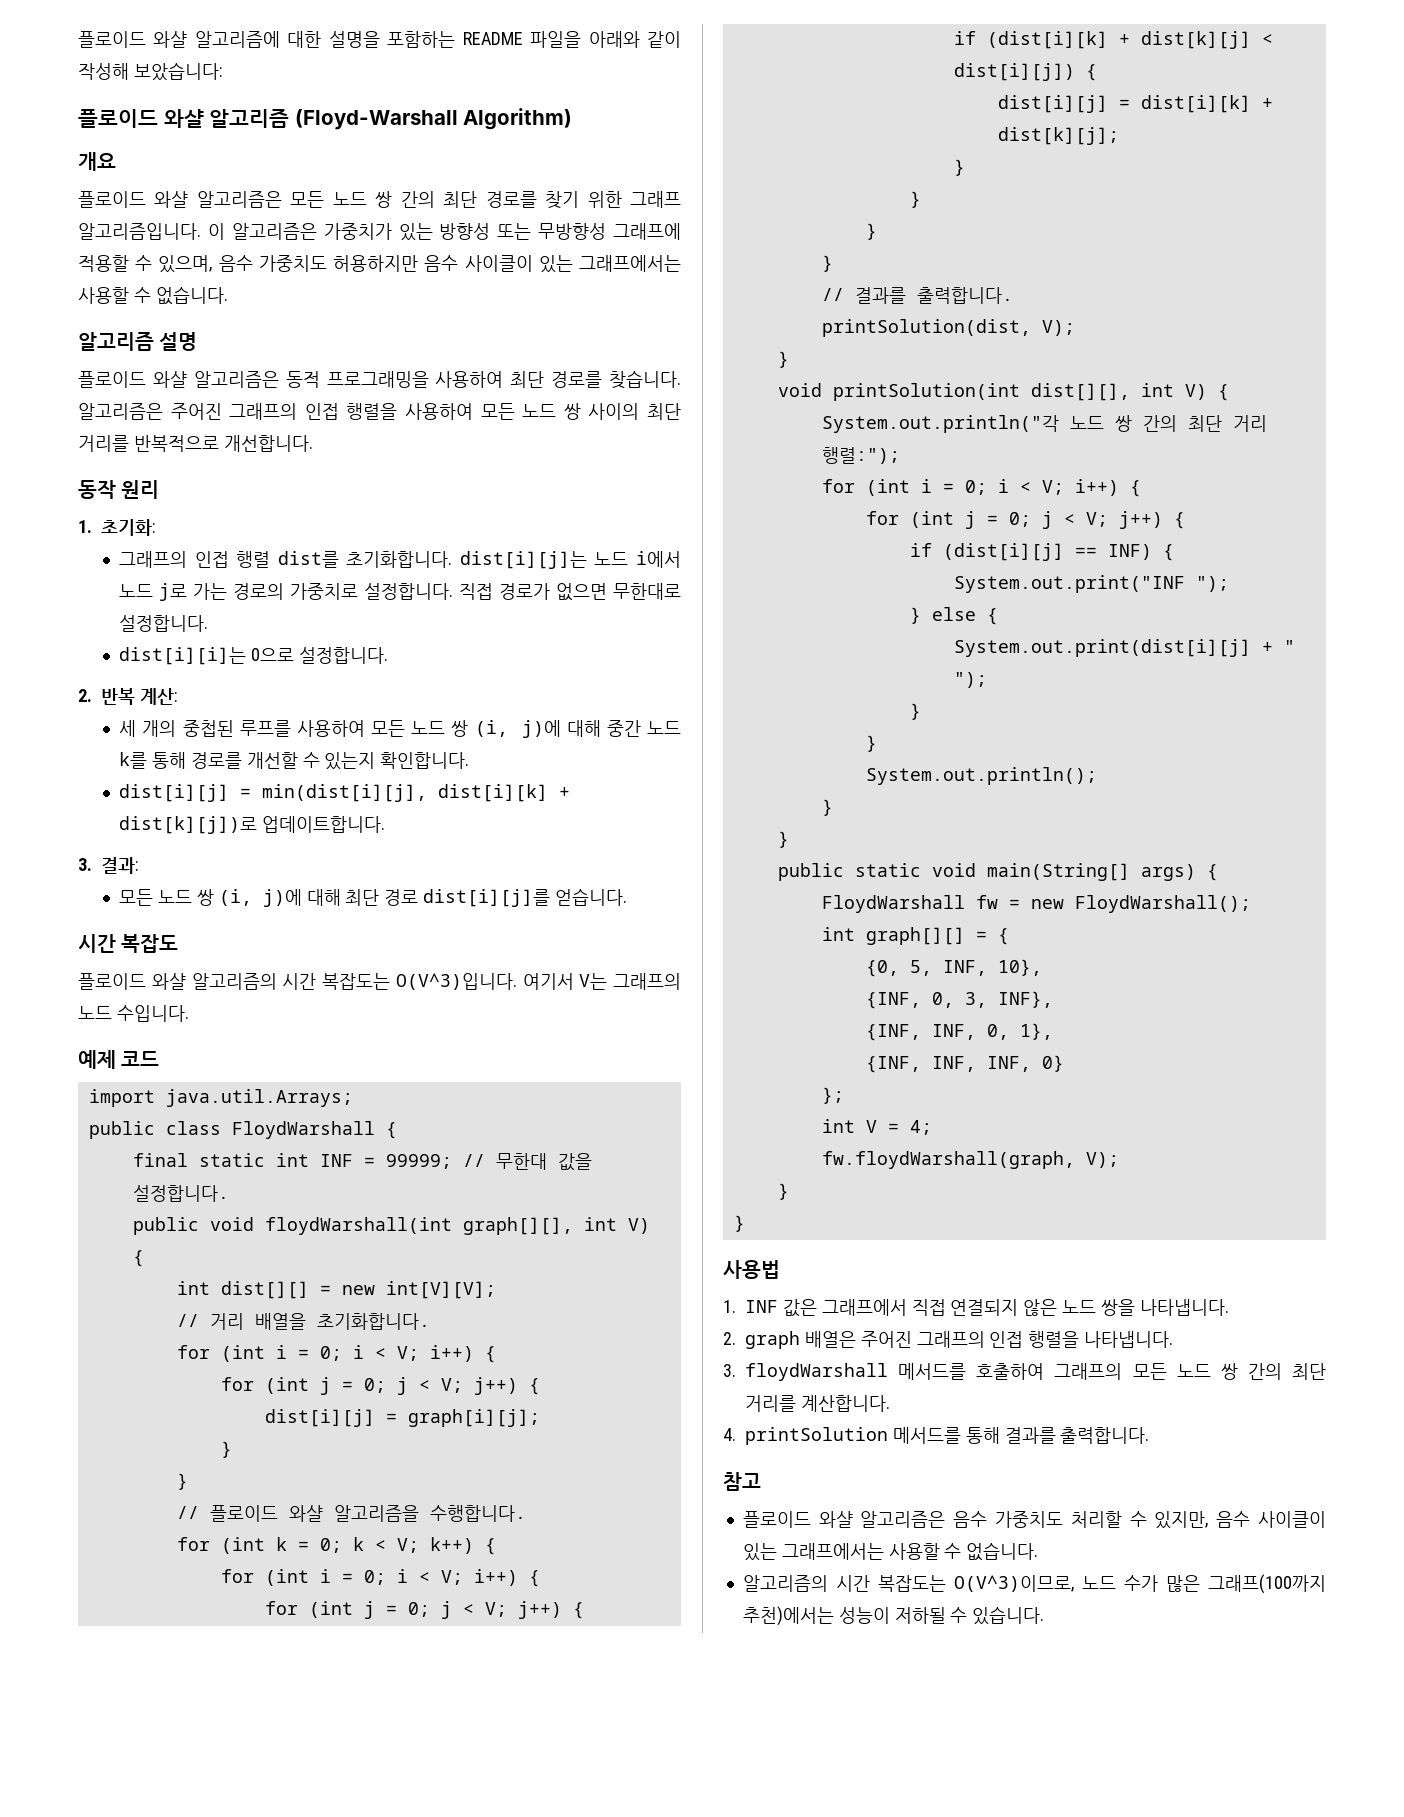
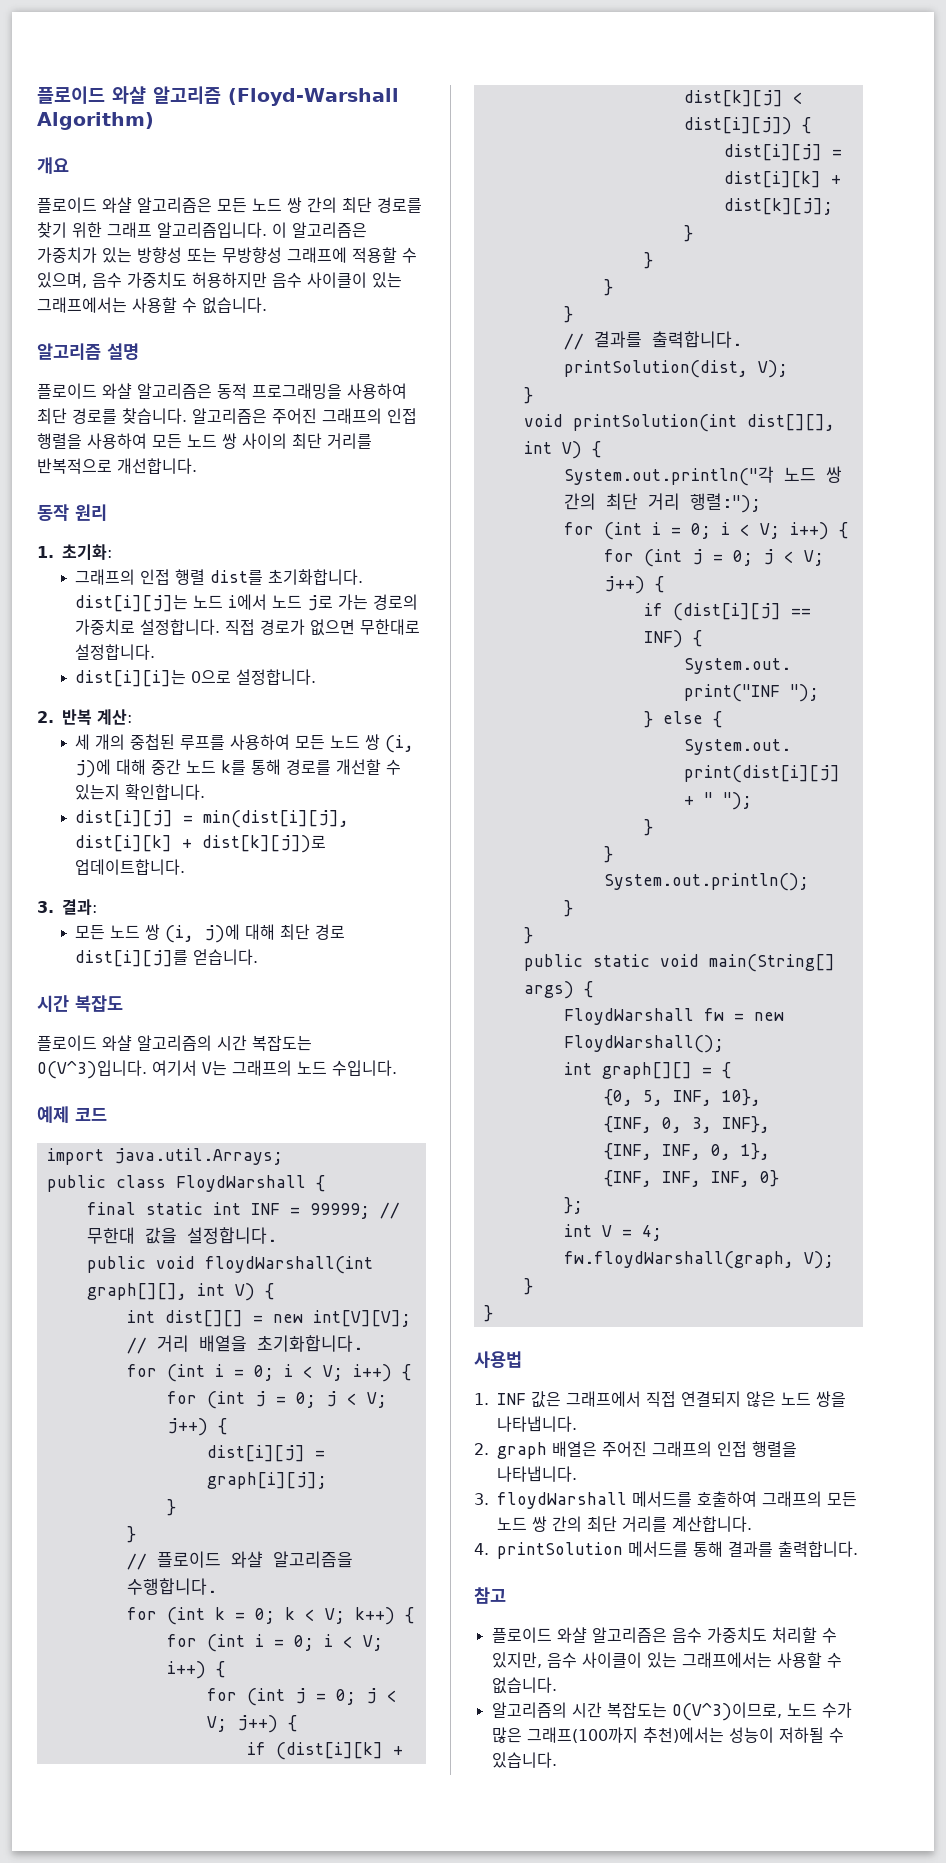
- 플로이드 와샬 알고리즘에 대한 설명을 포함하는 README 파일을 아래와 같이 작성해 보았습니다:

